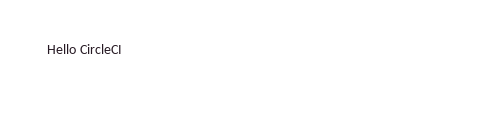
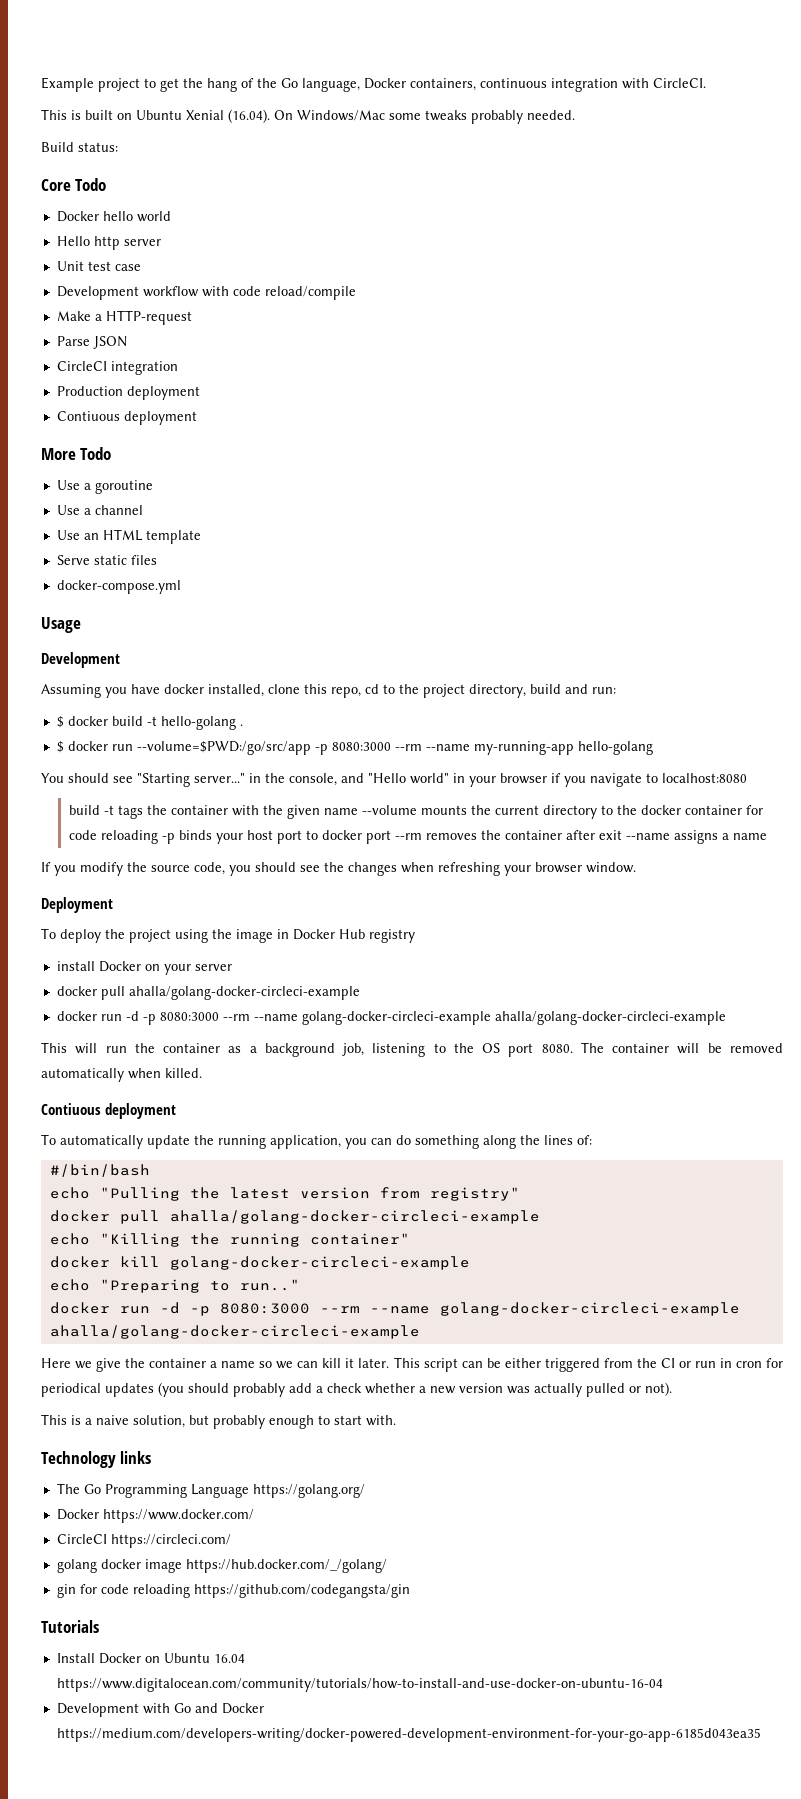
- Hello CircleCI
+ Example project to get the hang of the Go language, Docker containers, continuous integration with CircleCI.
+ This is built on Ubuntu Xenial (16.04). On Windows/Mac some tweaks probably needed.
+ Build status:
+ Core Todo
+ Docker hello world
+ Hello http server
+ Unit test case
+ Development workflow with code reload/compile
+ Make a HTTP-request
+ Parse JSON
+ CircleCI integration
+ Production deployment
+ Contiuous deployment
+ More Todo
+ Use a goroutine
+ Use a channel
+ Use an HTML template
+ Serve static files
+ docker-compose.yml
+ Usage
+ Development
+ Assuming you have docker installed, clone this repo, cd to the project directory, build and run:
+ $ docker build -t hello-golang .
+ $ docker run --volume=$PWD:/go/src/app -p 8080:3000 --rm --name my-running-app hello-golang
+ You should see "Starting server..." in the console, and "Hello world" in your browser if you navigate to localhost:8080
+ build -t tags the container with the given name --volume mounts the current directory to the docker container for code reloading -p binds your host port to docker port --rm removes the container after exit --name assigns a name
+ If you modify the source code, you should see the changes when refreshing your browser window.
+ Deployment
+ To deploy the project using the image in Docker Hub registry
+ install Docker on your server
+ docker pull ahalla/golang-docker-circleci-example
+ docker run -d -p 8080:3000 --rm --name golang-docker-circleci-example ahalla/golang-docker-circleci-example
+ This will run the container as a background job, listening to the OS port 8080. The container will be removed automatically when killed.
+ Contiuous deployment
+ To automatically update the running application, you can do something along the lines of:
+ #/bin/bash
+ echo "Pulling the latest version from registry"
+ docker pull ahalla/golang-docker-circleci-example
+ echo "Killing the running container"
+ docker kill golang-docker-circleci-example
+ echo "Preparing to run.."
+ docker run -d -p 8080:3000 --rm --name golang-docker-circleci-example ahalla/golang-docker-circleci-example
+ Here we give the container a name so we can kill it later. This script can be either triggered from the CI or run in cron for periodical updates (you should probably add a check whether a new version was actually pulled or not).
+ This is a naive solution, but probably enough to start with.
+ Technology links
+ The Go Programming Language https://golang.org/
+ Docker https://www.docker.com/
+ CircleCI https://circleci.com/
+ golang docker image https://hub.docker.com/_/golang/
+ gin for code reloading https://github.com/codegangsta/gin
+ Tutorials
+ Install Docker on Ubuntu 16.04 https://www.digitalocean.com/community/tutorials/how-to-install-and-use-docker-on-ubuntu-16-04
+ Development with Go and Docker https://medium.com/developers-writing/docker-powered-development-environment-for-your-go-app-6185d043ea35

